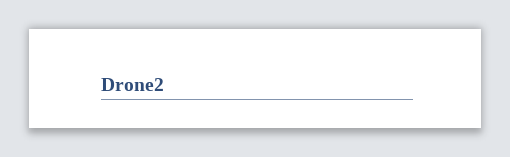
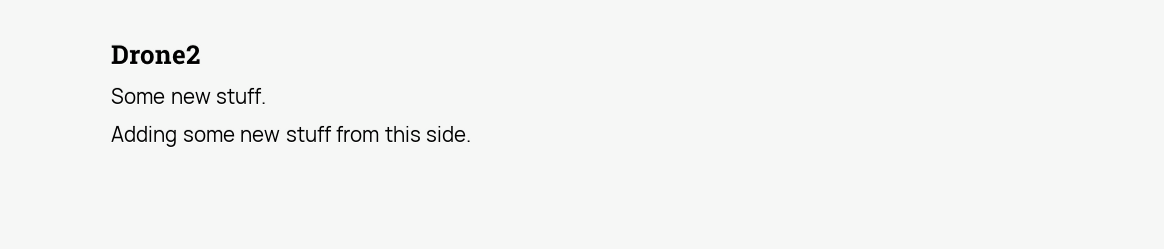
+ Some new stuff.
+ Adding some new stuff from this side.

